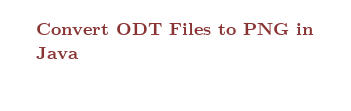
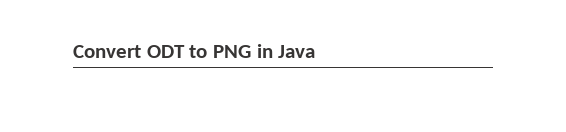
- Convert ODT Files to PNG in Java
+ Convert ODT to PNG in Java

